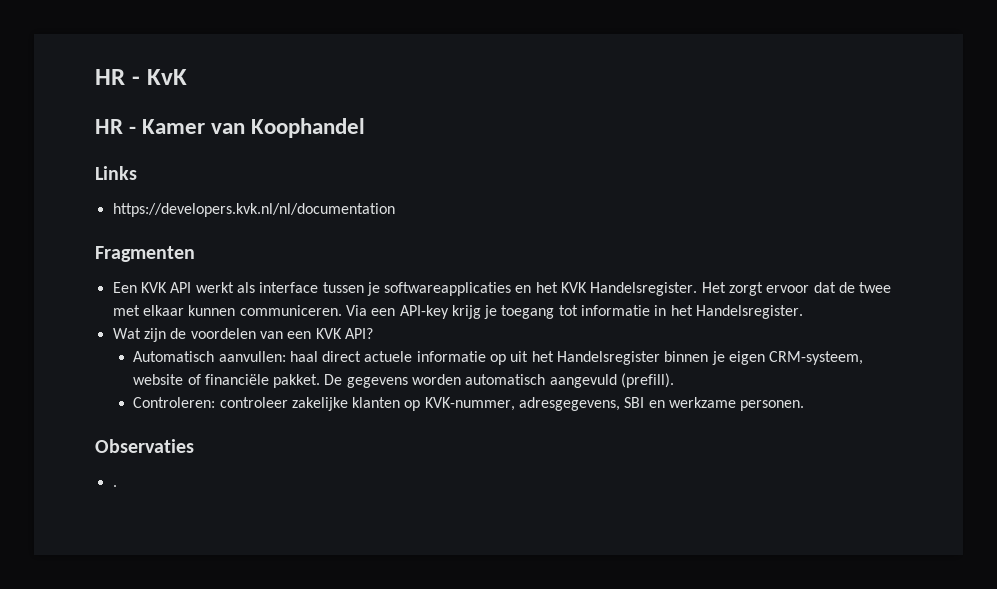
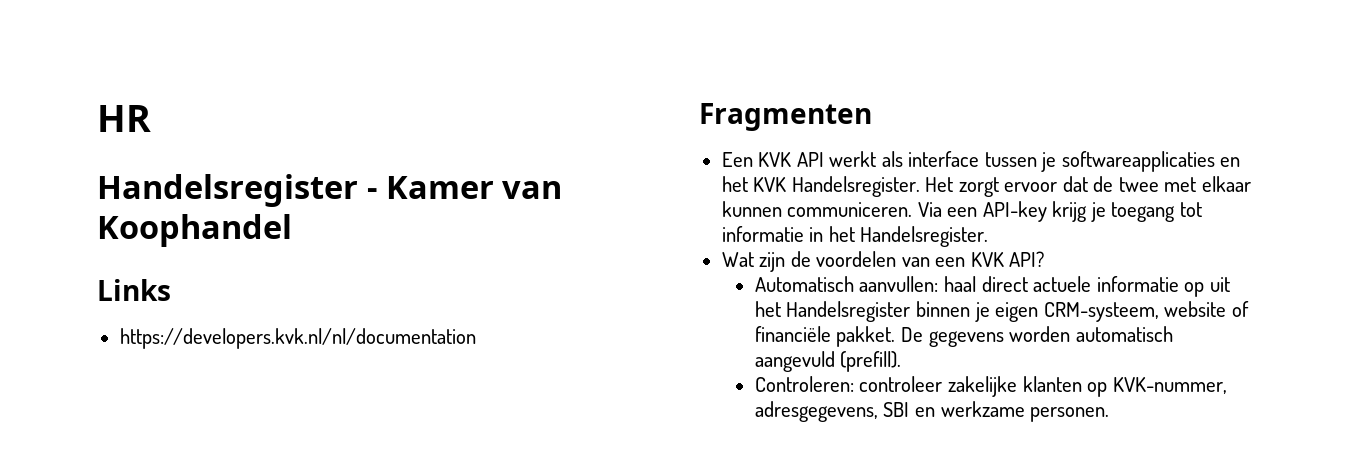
- HR - KvK
- HR - Kamer van Koophandel
+ HR
+ Handelsregister - Kamer van Koophandel
- Observaties
- .

